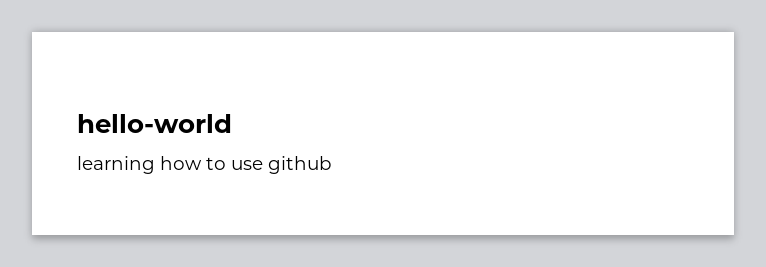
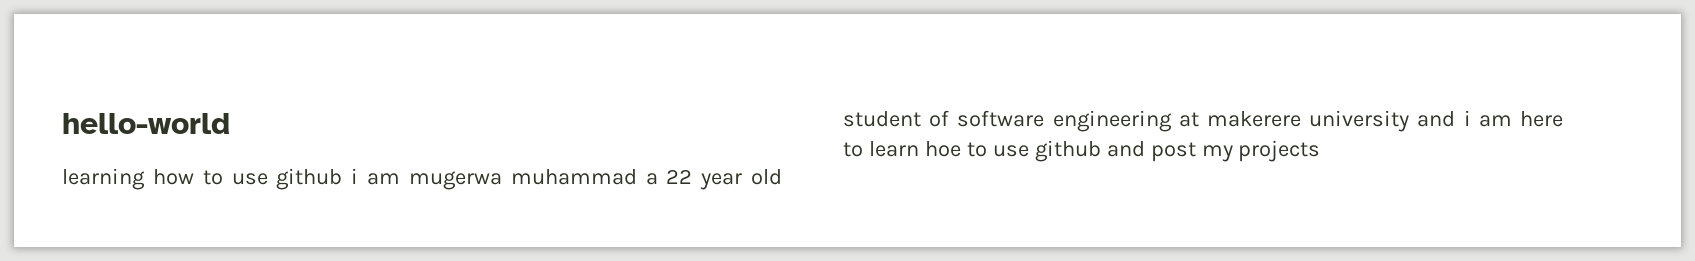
- learning how to use github
+ learning how to use github i am mugerwa muhammad a 22 year old student of software engineering at makerere university and i am here to learn hoe to use github and post my projects

